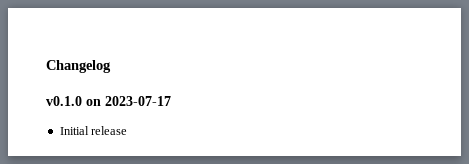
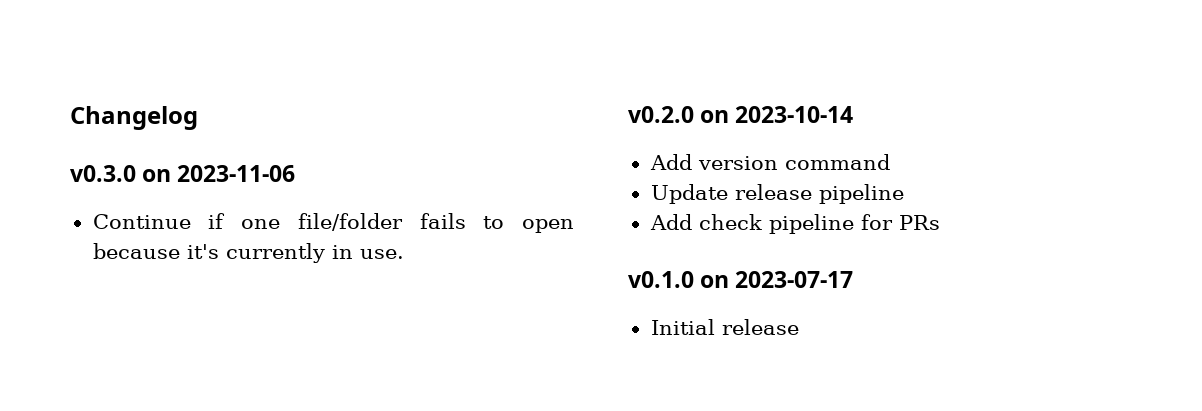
+ v0.3.0 on 2023-11-06
+ Continue if one file/folder fails to open because it's currently in use.
+ v0.2.0 on 2023-10-14
+ Add version command
+ Update release pipeline
+ Add check pipeline for PRs

